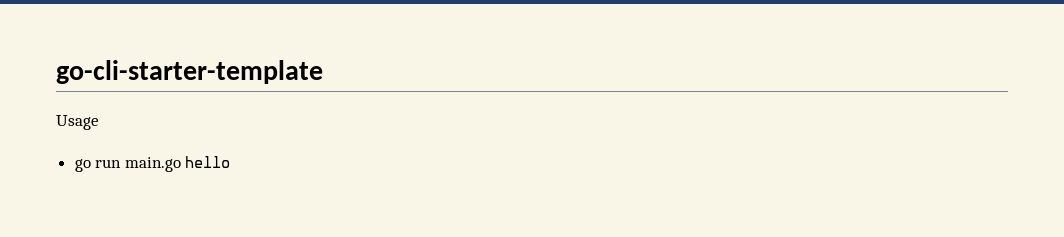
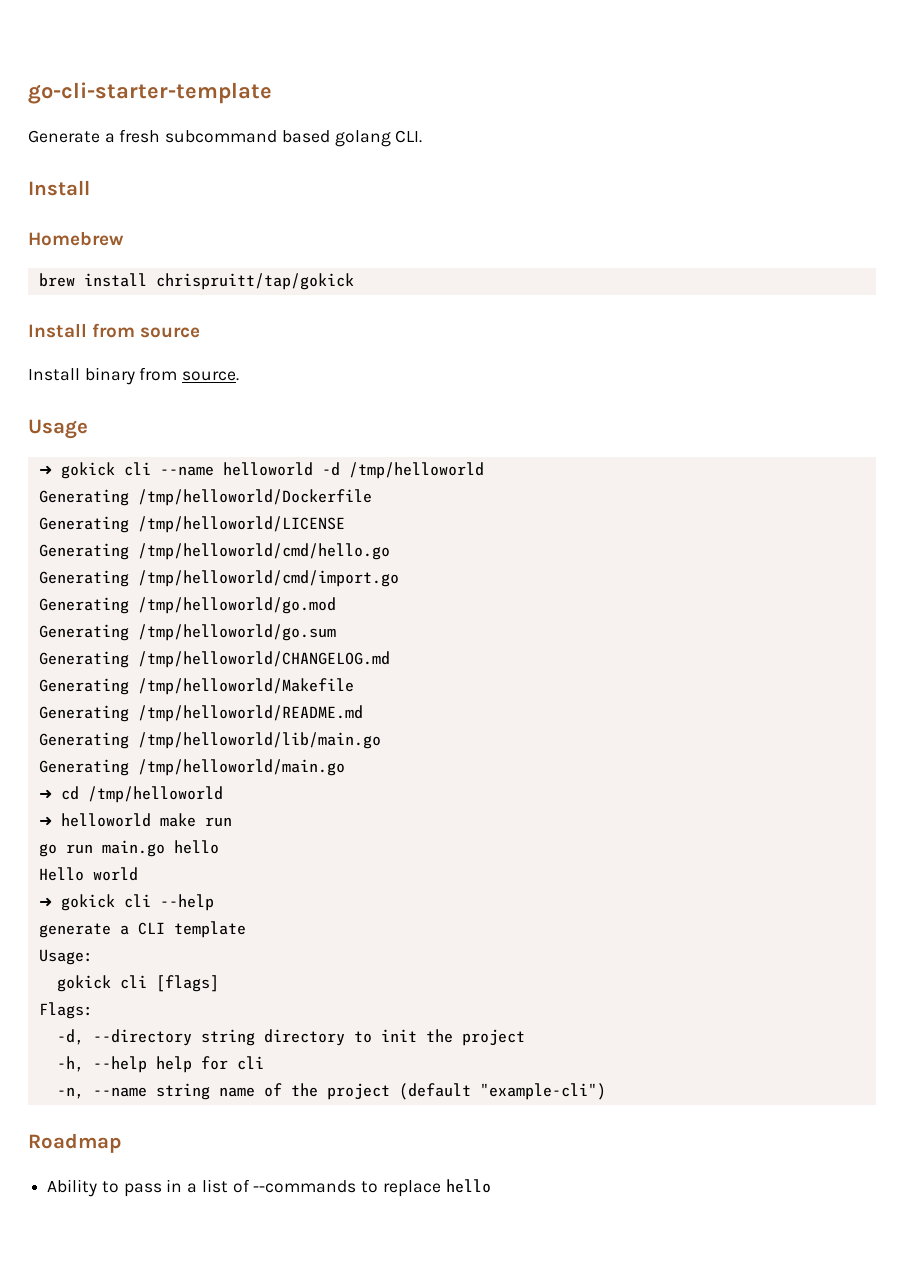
+ Generate a fresh subcommand based golang CLI.
+ Install
+ Homebrew
+ brew install chrispruitt/tap/gokick
+ Install from source
+ Install binary from source.
  Usage
+ ➜ gokick cli --name helloworld -d /tmp/helloworld
+ Generating /tmp/helloworld/Dockerfile
+ Generating /tmp/helloworld/LICENSE
+ Generating /tmp/helloworld/cmd/hello.go
+ Generating /tmp/helloworld/cmd/import.go
+ Generating /tmp/helloworld/go.mod
+ Generating /tmp/helloworld/go.sum
+ Generating /tmp/helloworld/CHANGELOG.md
+ Generating /tmp/helloworld/Makefile
+ Generating /tmp/helloworld/README.md
+ Generating /tmp/helloworld/lib/main.go
+ Generating /tmp/helloworld/main.go
+ ➜ cd /tmp/helloworld
+ ➜ helloworld make run
  go run main.go hello
+ Hello world
+ ➜ gokick cli --help
+ generate a CLI template
+ Usage:
+ gokick cli [flags]
+ Flags:
+ -d, --directory string directory to init the project
+ -h, --help help for cli
+ -n, --name string name of the project (default "example-cli")
+ Roadmap
+ Ability to pass in a list of --commands to replace hello

